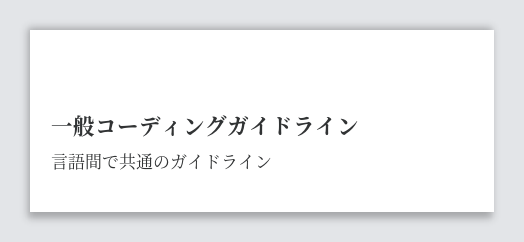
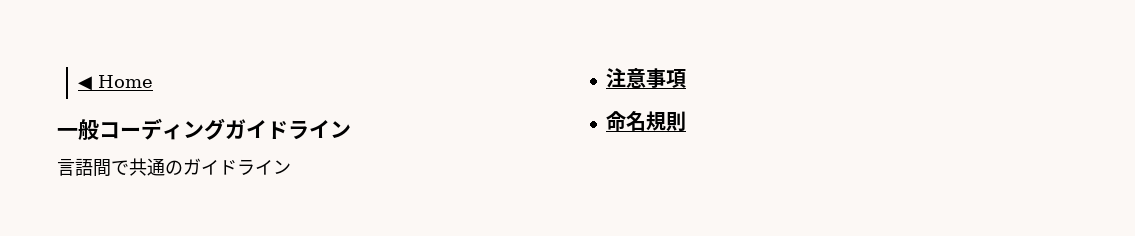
+ ◀ Home
+ 注意事項
+ 命名規則

